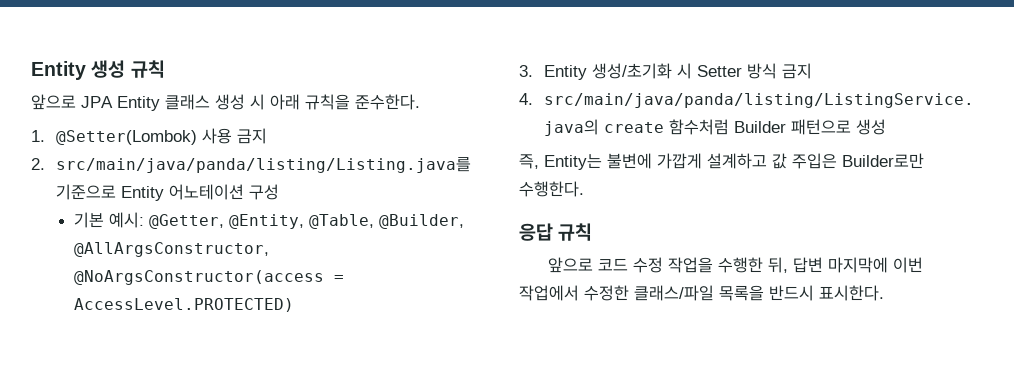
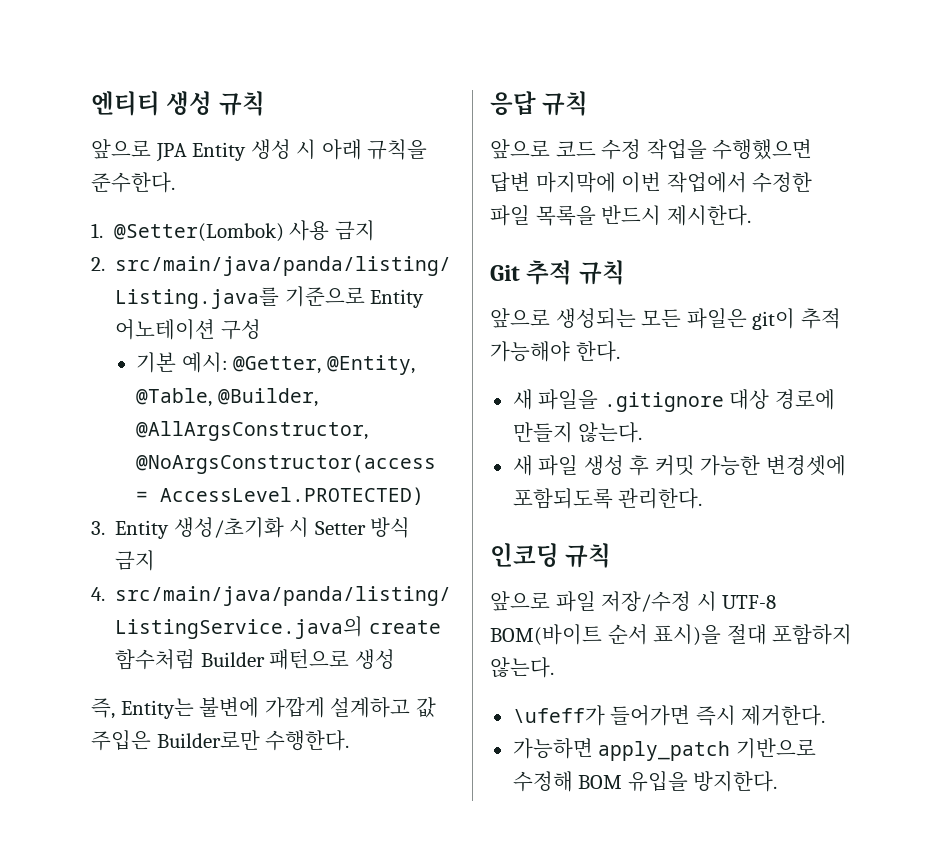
- Entity 생성 규칙
+ 엔티티 생성 규칙
- 앞으로 JPA Entity 클래스 생성 시 아래 규칙을 준수한다.
+ 앞으로 JPA Entity 생성 시 아래 규칙을 준수한다.
- 앞으로 코드 수정 작업을 수행한 뒤, 답변 마지막에 이번 작업에서 수정한 클래스/파일 목록을 반드시 표시한다.
+ 앞으로 코드 수정 작업을 수행했으면 답변 마지막에 이번 작업에서 수정한 파일 목록을 반드시 제시한다.
+ Git 추적 규칙
+ 앞으로 생성되는 모든 파일은 git이 추적 가능해야 한다.
+ 새 파일을 .gitignore 대상 경로에 만들지 않는다.
+ 새 파일 생성 후 커밋 가능한 변경셋에 포함되도록 관리한다.
+ 인코딩 규칙
+ 앞으로 파일 저장/수정 시 UTF-8 BOM(바이트 순서 표시)을 절대 포함하지 않는다.
+ \ufeff가 들어가면 즉시 제거한다.
+ 가능하면 apply_patch 기반으로 수정해 BOM 유입을 방지한다.

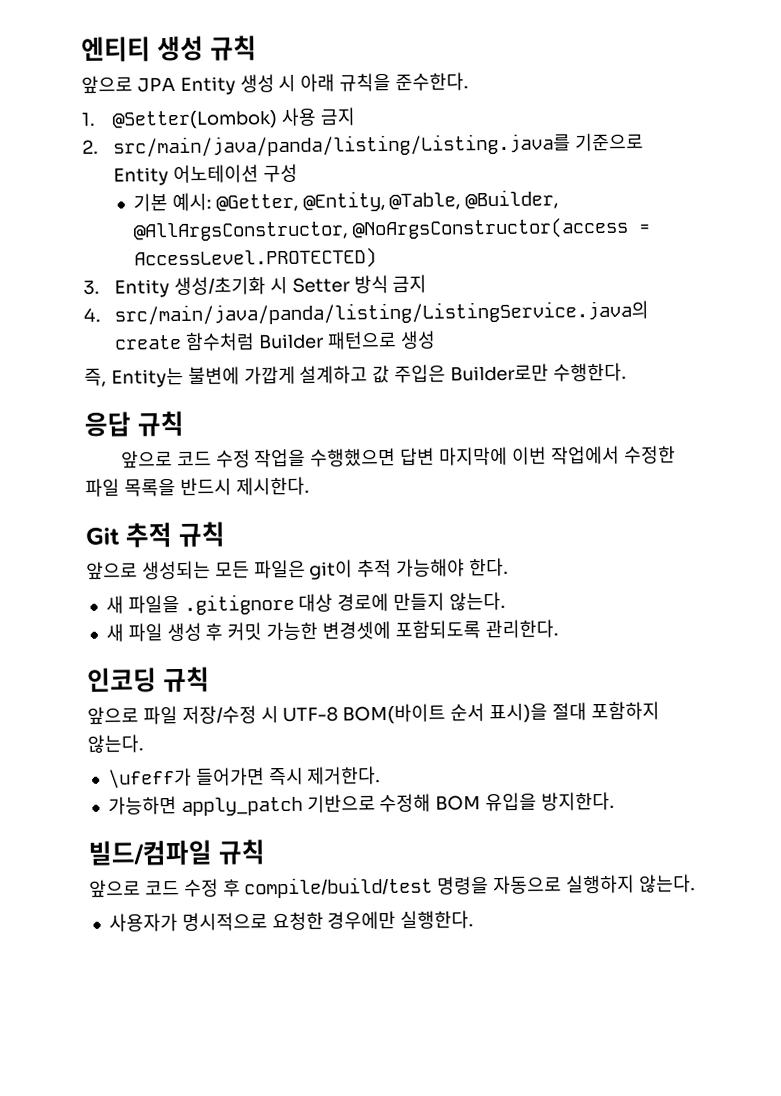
+ 빌드/컴파일 규칙
+ 앞으로 코드 수정 후 compile/build/test 명령을 자동으로 실행하지 않는다.
+ 사용자가 명시적으로 요청한 경우에만 실행한다.

